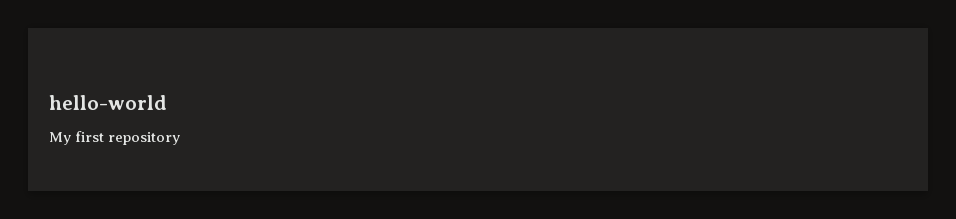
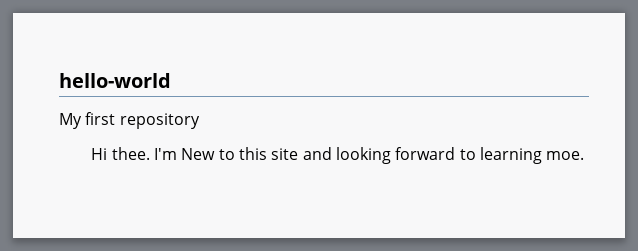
+ Hi thee. I'm New to this site and looking forward to learning moe.

